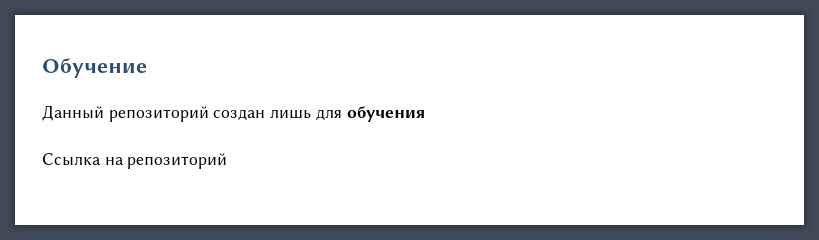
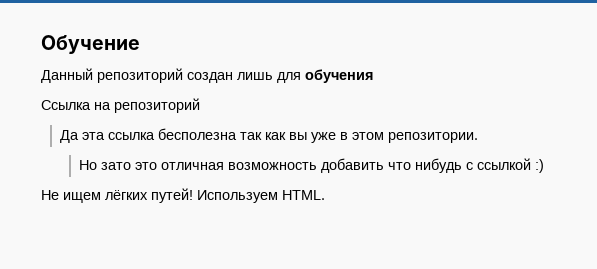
+ Да эта ссылка бесполезна так как вы уже в этом репозитории.
+ Но зато это отличная возможность добавить что нибудь с ссылкой :)
+ Не ищем лёгких путей! Используем HTML.

